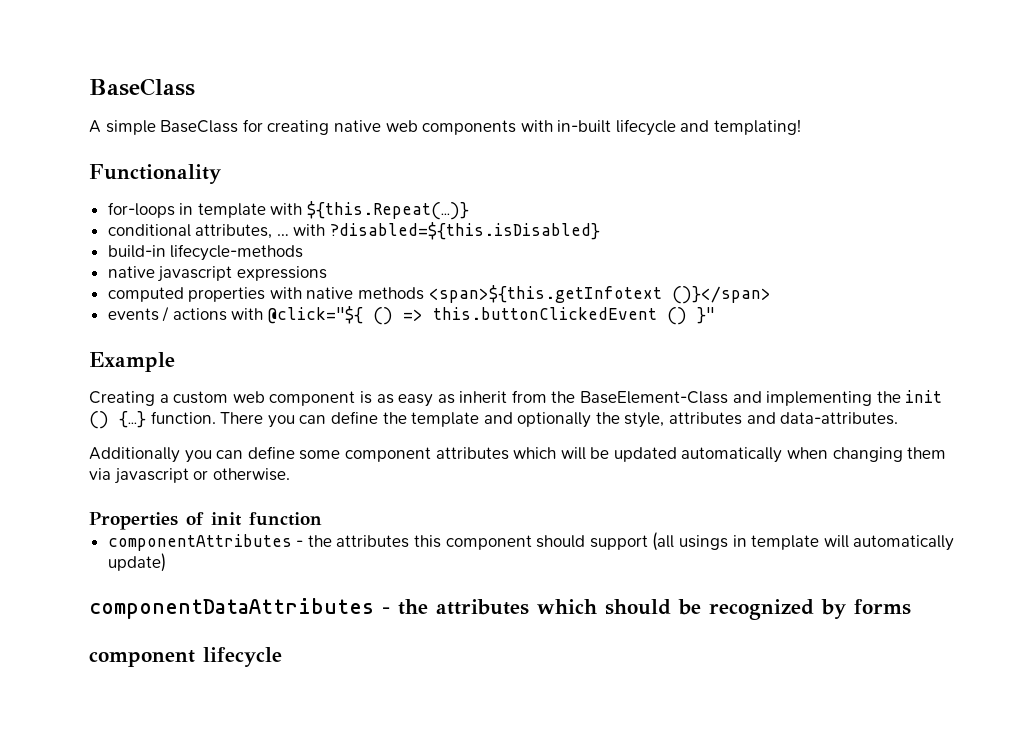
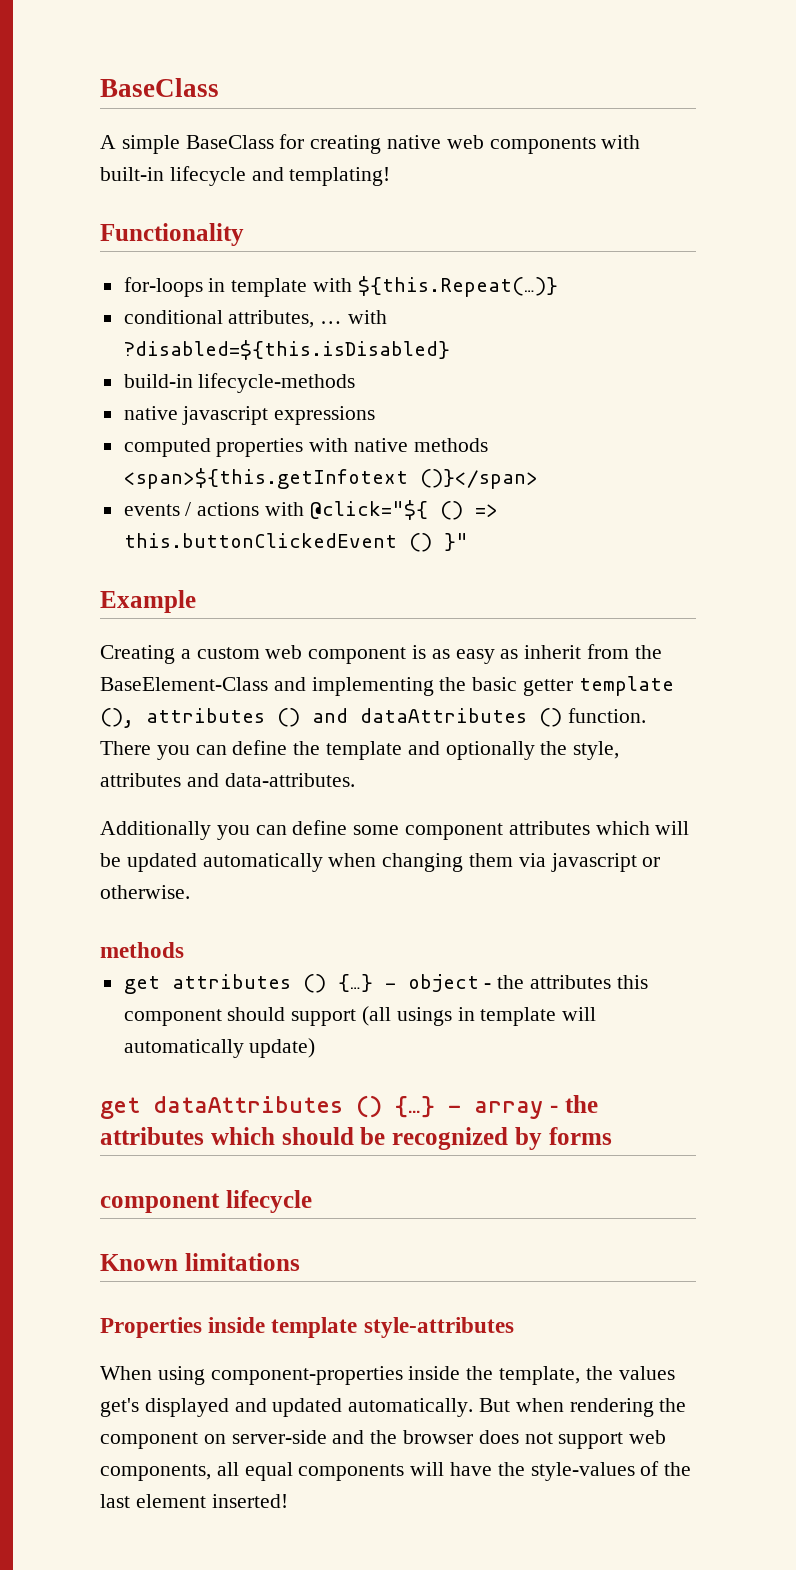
- A simple BaseClass for creating native web components with in-built lifecycle and templating!
+ A simple BaseClass for creating native web components with built-in lifecycle and templating!
- Creating a custom web component is as easy as inherit from the BaseElement-Class and implementing the init () {…} function.
+ Creating a custom web component is as easy as inherit from the BaseElement-Class and implementing the basic getter template (), attributes () and dataAttributes () function.
  Additionally you can define some component attributes which will be updated automatically when changing them via javascript or otherwise.
- Properties of init function
- componentAttributes - the attributes this component should support (all usings in template will automatically update)
+ methods
+ get attributes () {…} - object - the attributes this component should support (all usings in template will automatically update)
- componentDataAttributes - the attributes which should be recognized by forms
+ get dataAttributes () {…} - array - the attributes which should be recognized by forms
+ Known limitations
+ Properties inside template style-attributes
+ When using component-properties inside the template, the values get's displayed and updated automatically. But when rendering the component on server-side and the browser does not support web components, all equal components will have the style-values of the last element inserted!

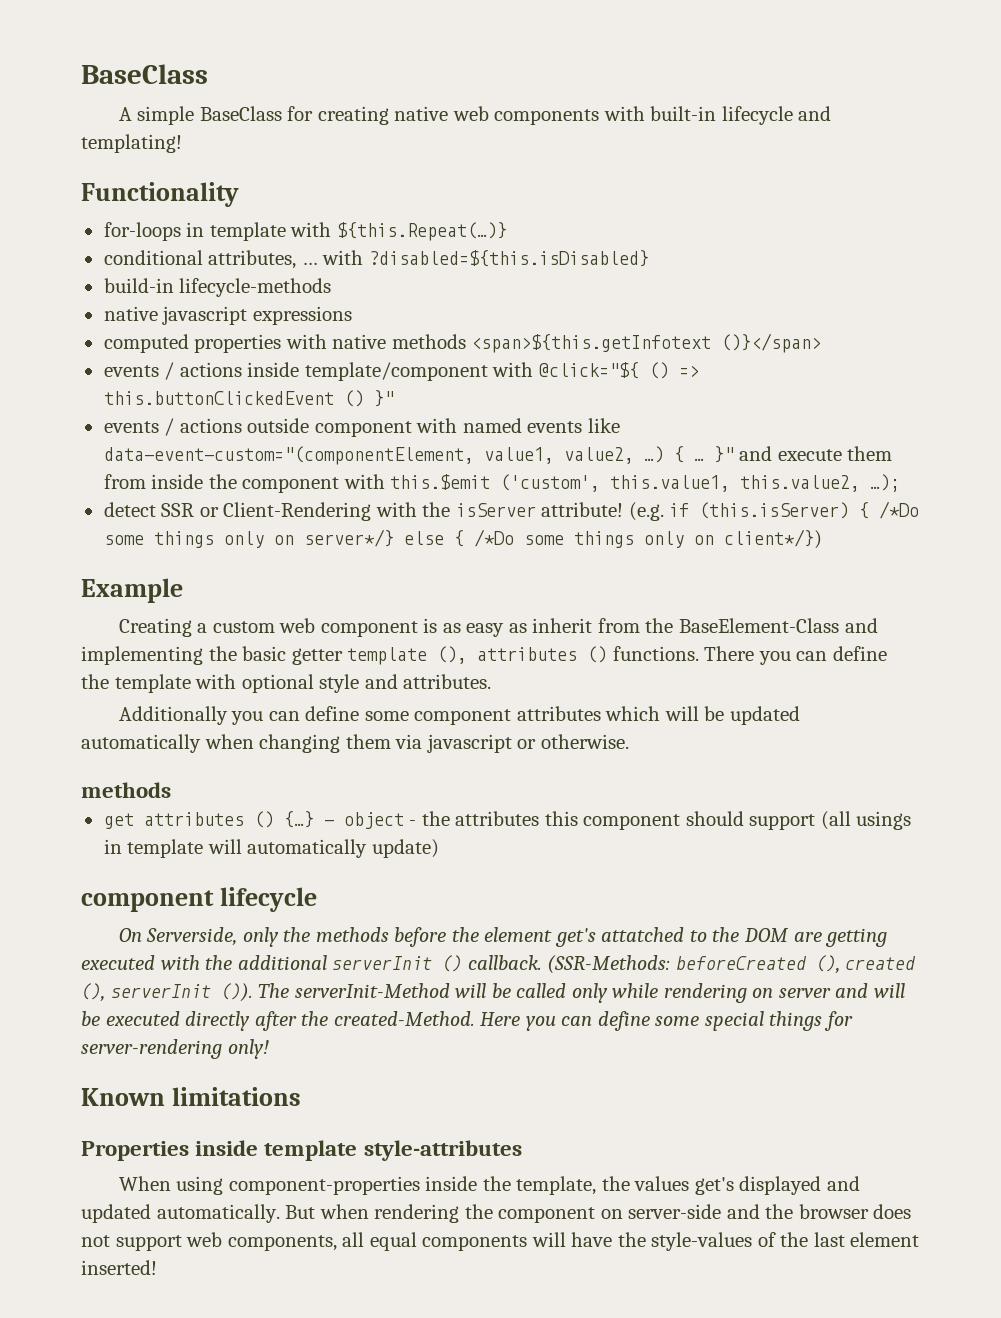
- events / actions with @click="${ () => this.buttonClickedEvent () }"
+ events / actions inside template/component with @click="${ () => this.buttonClickedEvent () }"
+ events / actions outside component with named events like data-event-custom="(componentElement, value1, value2, …) { … }" and execute them from inside the component with this.$emit ('custom', this.value1, this.value2, …);
+ detect SSR or Client-Rendering with the isServer attribute! (e.g. if (this.isServer) { /*Do some things only on server*/} else { /*Do some things only on client*/})
- Creating a custom web component is as easy as inherit from the BaseElement-Class and implementing the basic getter template (), attributes () and dataAttributes () function.
+ Creating a custom web component is as easy as inherit from the BaseElement-Class and implementing the basic getter template (), attributes () functions.
- There you can define the template and optionally the style, attributes and data-attributes.
+ There you can define the template with optional style and attributes.
- get dataAttributes () {…} - array - the attributes which should be recognized by forms
  component lifecycle
+ On Serverside, only the methods before the element get's attatched to the DOM are getting executed with the additional serverInit () callback. (SSR-Methods: beforeCreated (), created (), serverInit ()). The serverInit-Method will be called only while rendering on server and will be executed directly after the created-Method. Here you can define some special things for server-rendering only!

